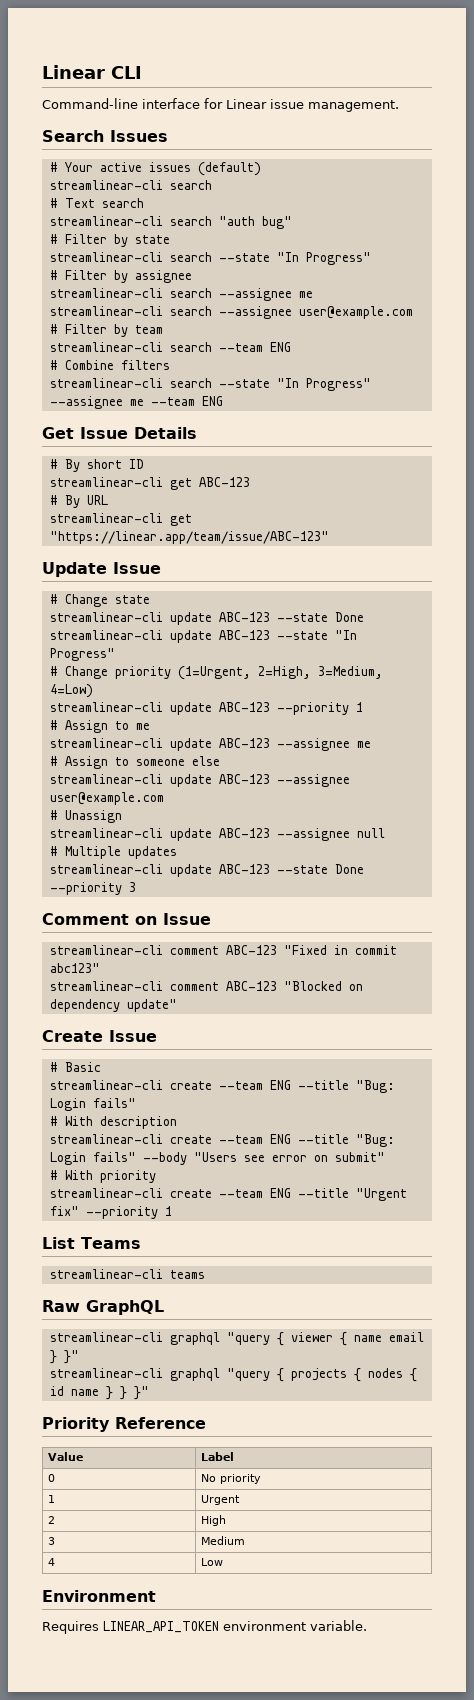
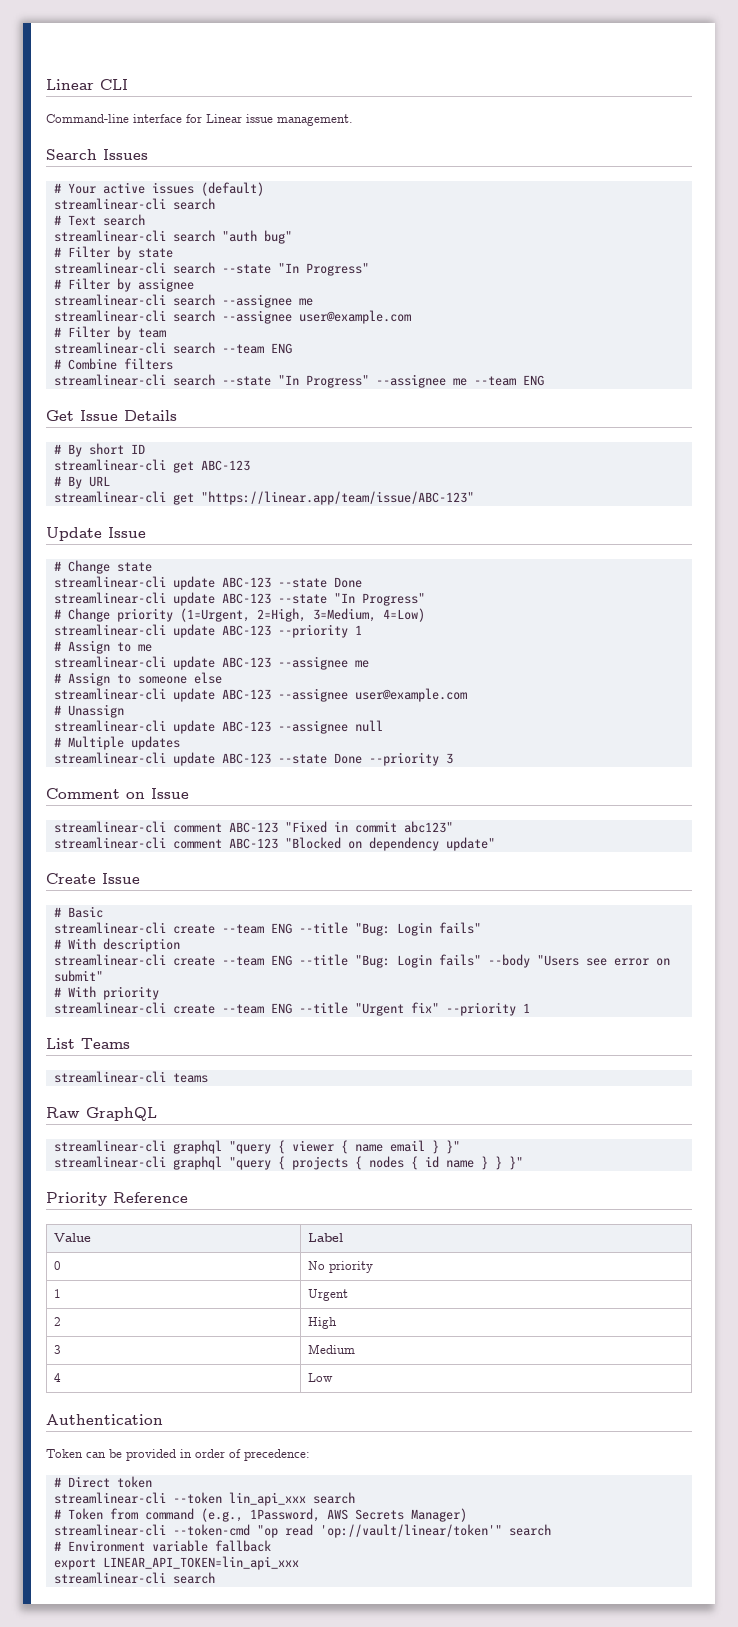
- Environment
- Requires LINEAR_API_TOKEN environment variable.
+ Authentication
+ Token can be provided in order of precedence:
+ # Direct token
+ streamlinear-cli --token lin_api_xxx search
+ # Token from command (e.g., 1Password, AWS Secrets Manager)
+ streamlinear-cli --token-cmd "op read 'op://vault/linear/token'" search
+ # Environment variable fallback
+ export LINEAR_API_TOKEN=lin_api_xxx
+ streamlinear-cli search

